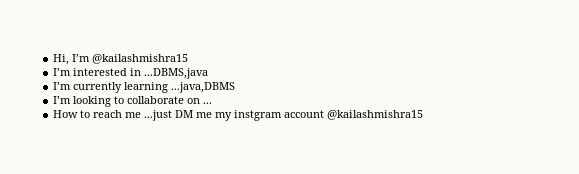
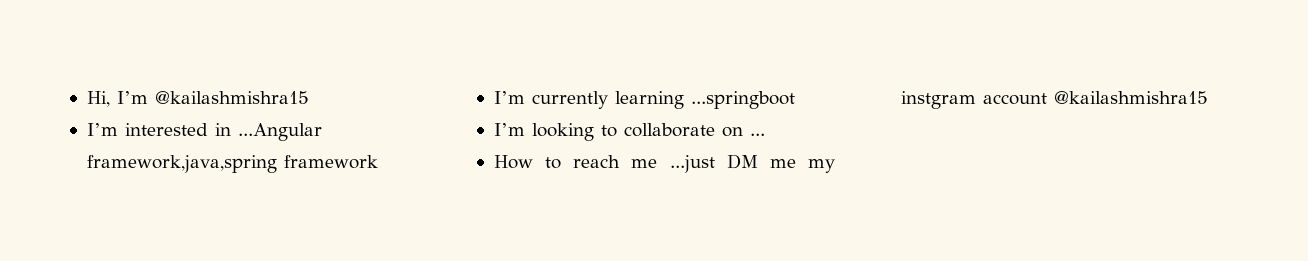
- I’m interested in ...DBMS,java
+ I’m interested in ...Angular framework,java,spring framework
- I’m currently learning ...java,DBMS
+ I’m currently learning ...springboot

